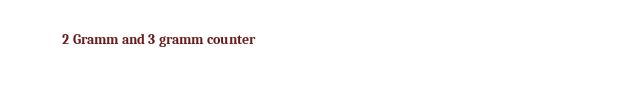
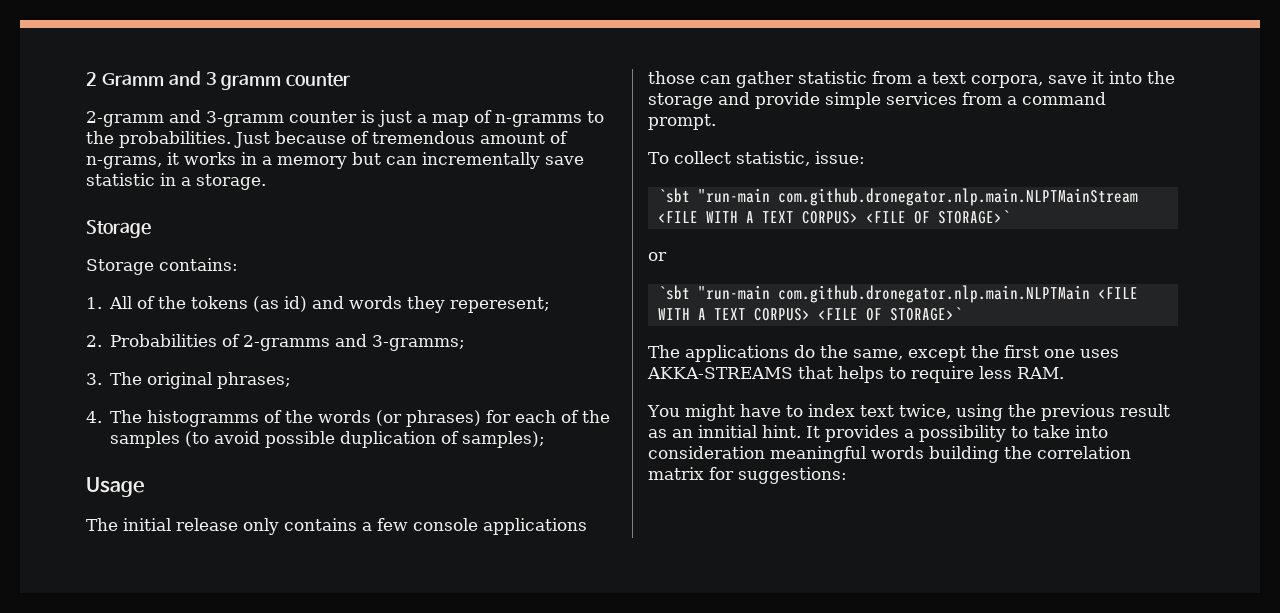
+ 2-gramm and 3-gramm counter is just a map of n-gramms to the probabilities. Just because of tremendous amount of n-grams, it works in a memory but can incrementally save statistic in a storage.
+ Storage
+ Storage contains:
+ 1. All of the tokens (as id) and words they reperesent;
+ 2. Probabilities of 2-gramms and 3-gramms;
+ 3. The original phrases;
+ 4. The histogramms of the words (or phrases) for each of the samples (to avoid possible duplication of samples);
+ Usage
+ The initial release only contains a few console applications those can gather statistic from a text corpora, save it into the storage and provide simple services from a command prompt.
+ To collect statistic, issue:
+ `sbt "run-main com.github.dronegator.nlp.main.NLPTMainStream <FILE WITH A TEXT CORPUS> <FILE OF STORAGE>`
+ or
+ `sbt "run-main com.github.dronegator.nlp.main.NLPTMain <FILE WITH A TEXT CORPUS> <FILE OF STORAGE>`
+ The applications do the same, except the first one uses AKKA-STREAMS that helps to require less RAM.
+ You might have to index text twice, using the previous result as an innitial hint. It provides a possibility to take into consideration meaningful words building the correlation matrix for suggestions:

